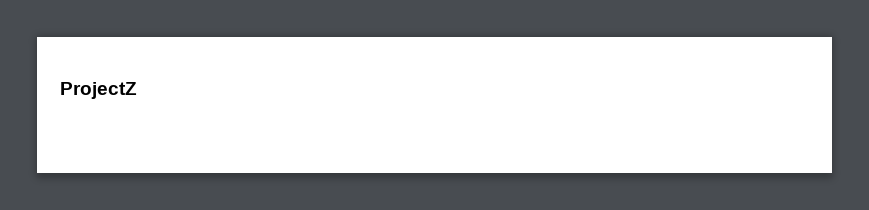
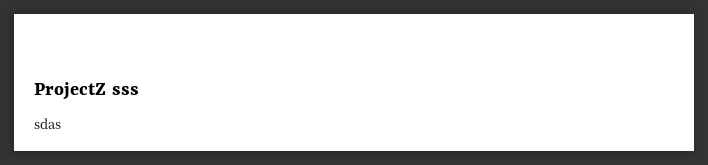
- ProjectZ
+ ProjectZ sss
+ sdas

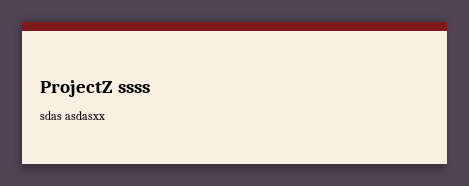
- ProjectZ sss
+ ProjectZ ssss
- sdas
+ sdas asdasxx

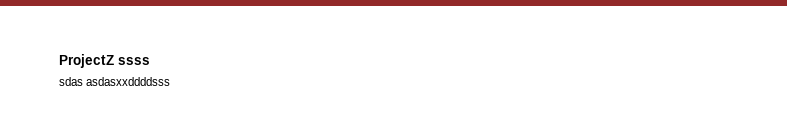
- sdas asdasxx
+ sdas asdasxxddddsss

